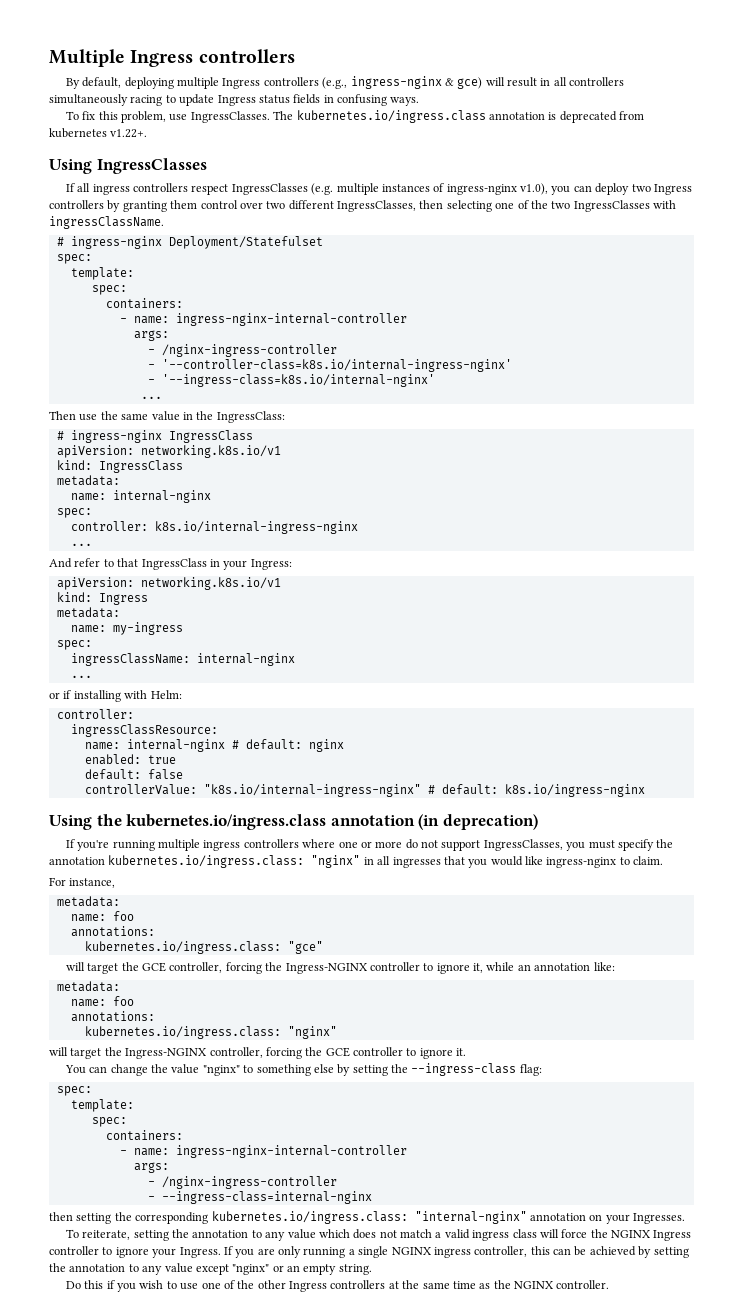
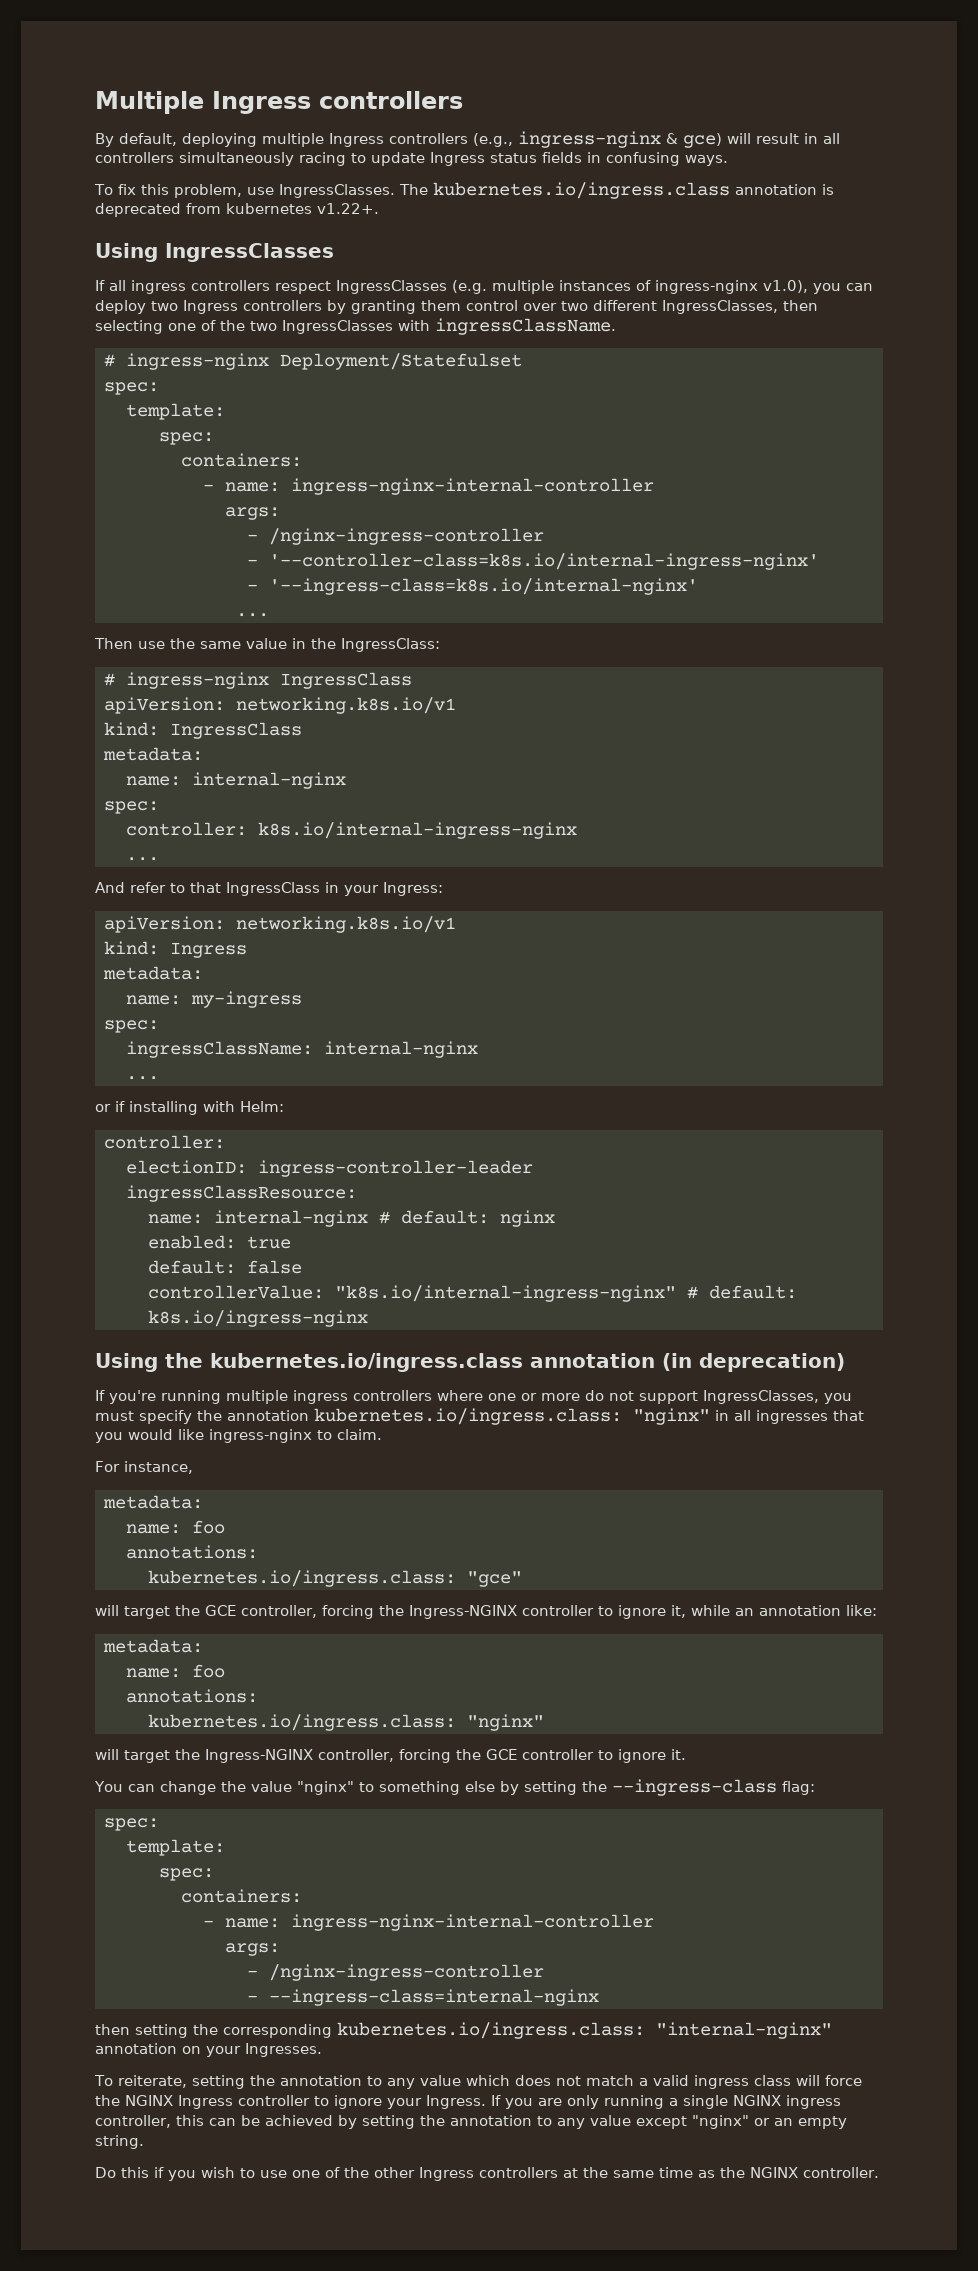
+ electionID: ingress-controller-leader

